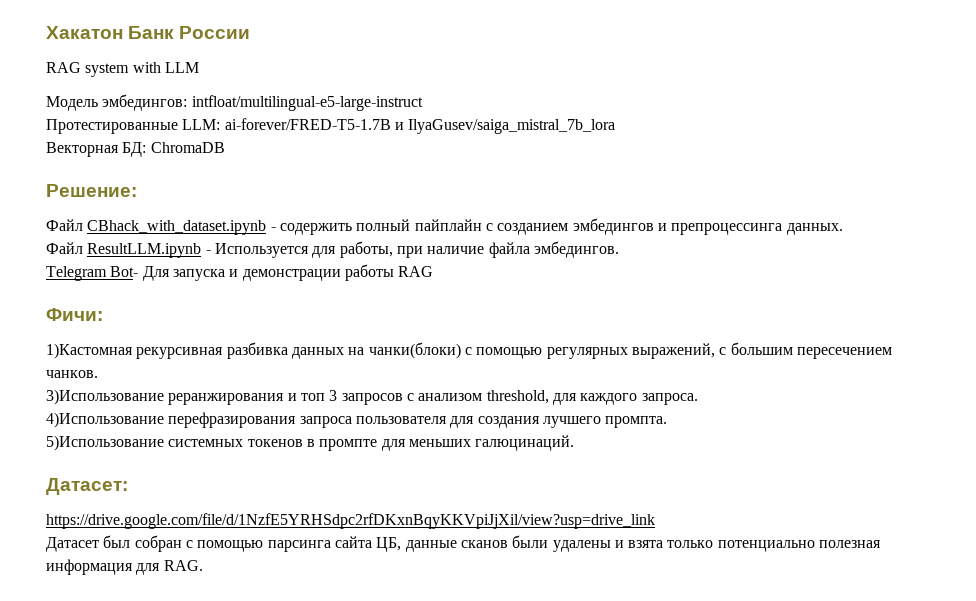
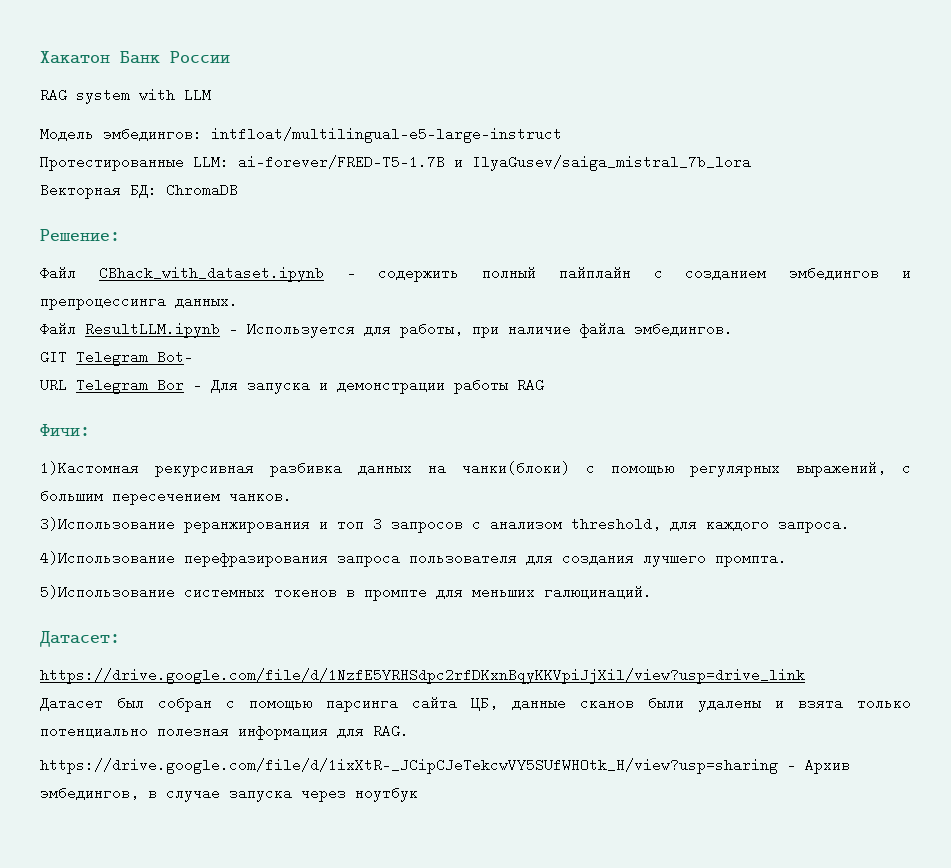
- Telegram Bot- Для запуска и демонстрации работы RAG
+ GIT Telegram Bot-
+ URL Telegram Bor - Для запуска и демонстрации работы RAG
+ https://drive.google.com/file/d/1ixXtR-_JCipCJeTekcwVY5SUfWHOtk_H/view?usp=sharing - Архив эмбедингов, в случае запуска через ноутбук

